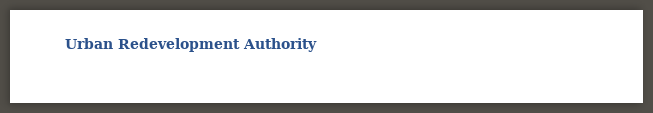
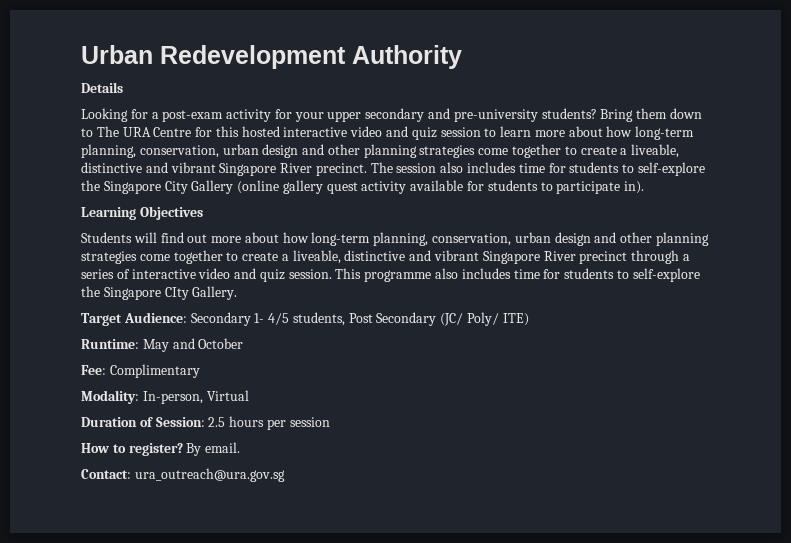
+ Details
+ Looking for a post-exam activity for your upper secondary and pre-university students? Bring them down to The URA Centre for this hosted interactive video and quiz session to learn more about how long-term planning, conservation, urban design and other planning strategies come together to create a liveable, distinctive and vibrant Singapore River precinct. The session also includes time for students to self-explore the Singapore City Gallery (online gallery quest activity available for students to participate in).
+ Learning Objectives
+ Students will find out more about how long-term planning, conservation, urban design and other planning strategies come together to create a liveable, distinctive and vibrant Singapore River precinct through a series of interactive video and quiz session. This programme also includes time for students to self-explore the Singapore CIty Gallery.
+ Target Audience: Secondary 1- 4/5 students, Post Secondary (JC/ Poly/ ITE)
+ Runtime: May and October
+ Fee: Complimentary
+ Modality: In-person, Virtual
+ Duration of Session: 2.5 hours per session
+ How to register? By email.
+ Contact: ura_outreach@ura.gov.sg

